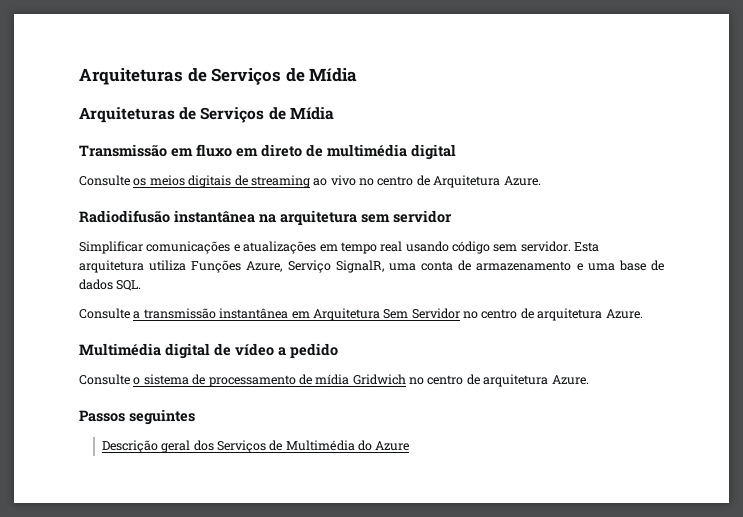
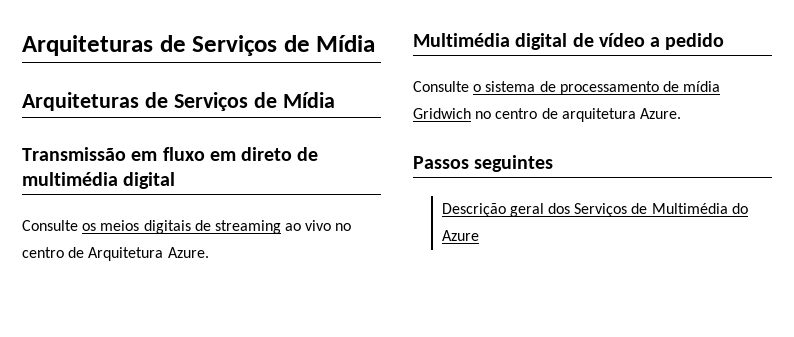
- Radiodifusão instantânea na arquitetura sem servidor
- Simplificar comunicações e atualizações em tempo real usando código sem servidor. Esta arquitetura utiliza Funções Azure, Serviço SignalR, uma conta de armazenamento e uma base de dados SQL.
- Consulte a transmissão instantânea em Arquitetura Sem Servidor no centro de arquitetura Azure.

